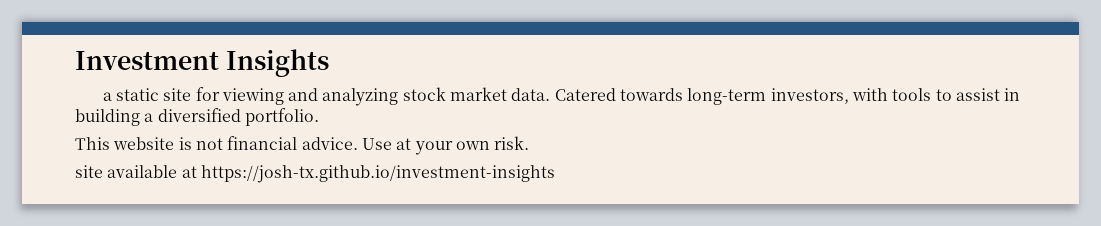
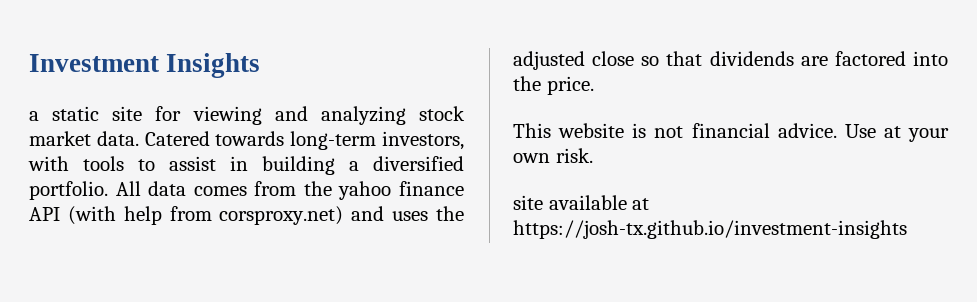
+ All data comes from the yahoo finance API (with help from corsproxy.net) and uses the adjusted close so that dividends are factored into the price.

